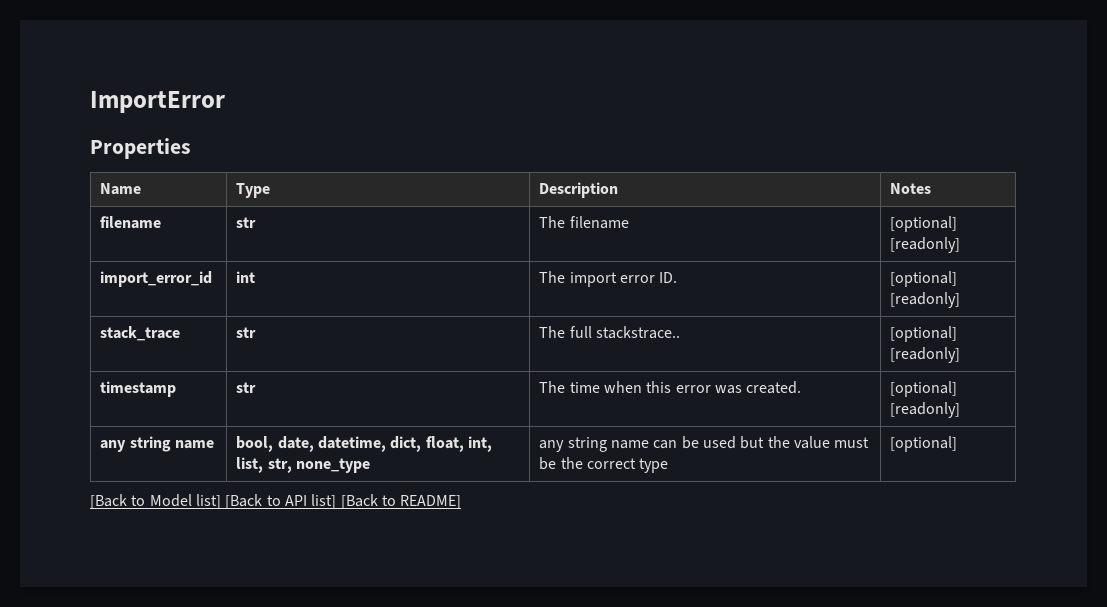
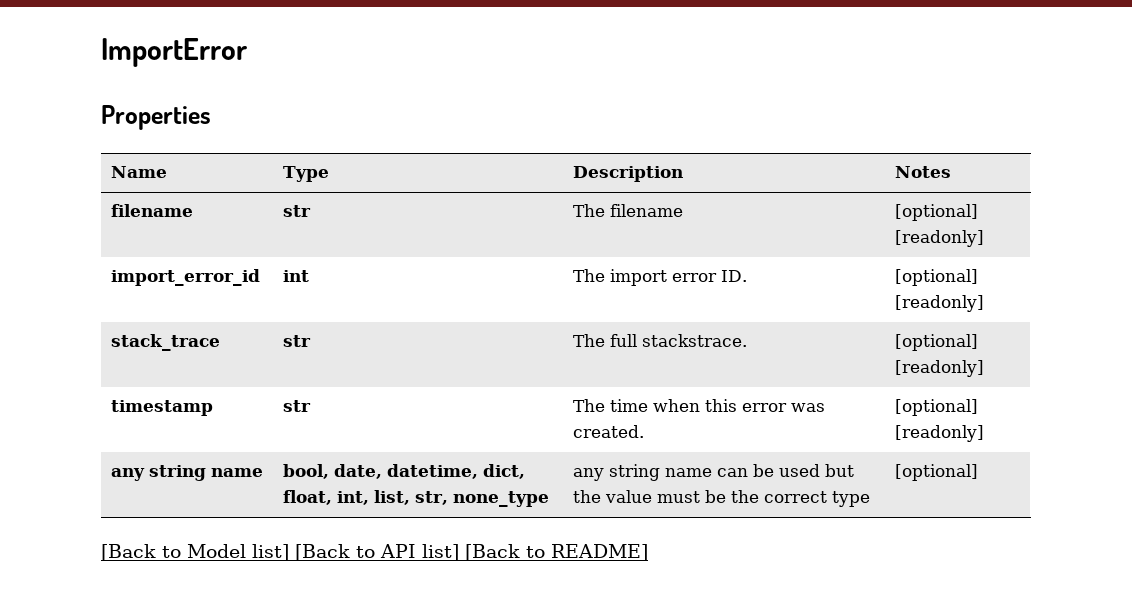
- stack_trace | str | The full stackstrace.. | [optional] [readonly]
+ stack_trace | str | The full stackstrace. | [optional] [readonly]

